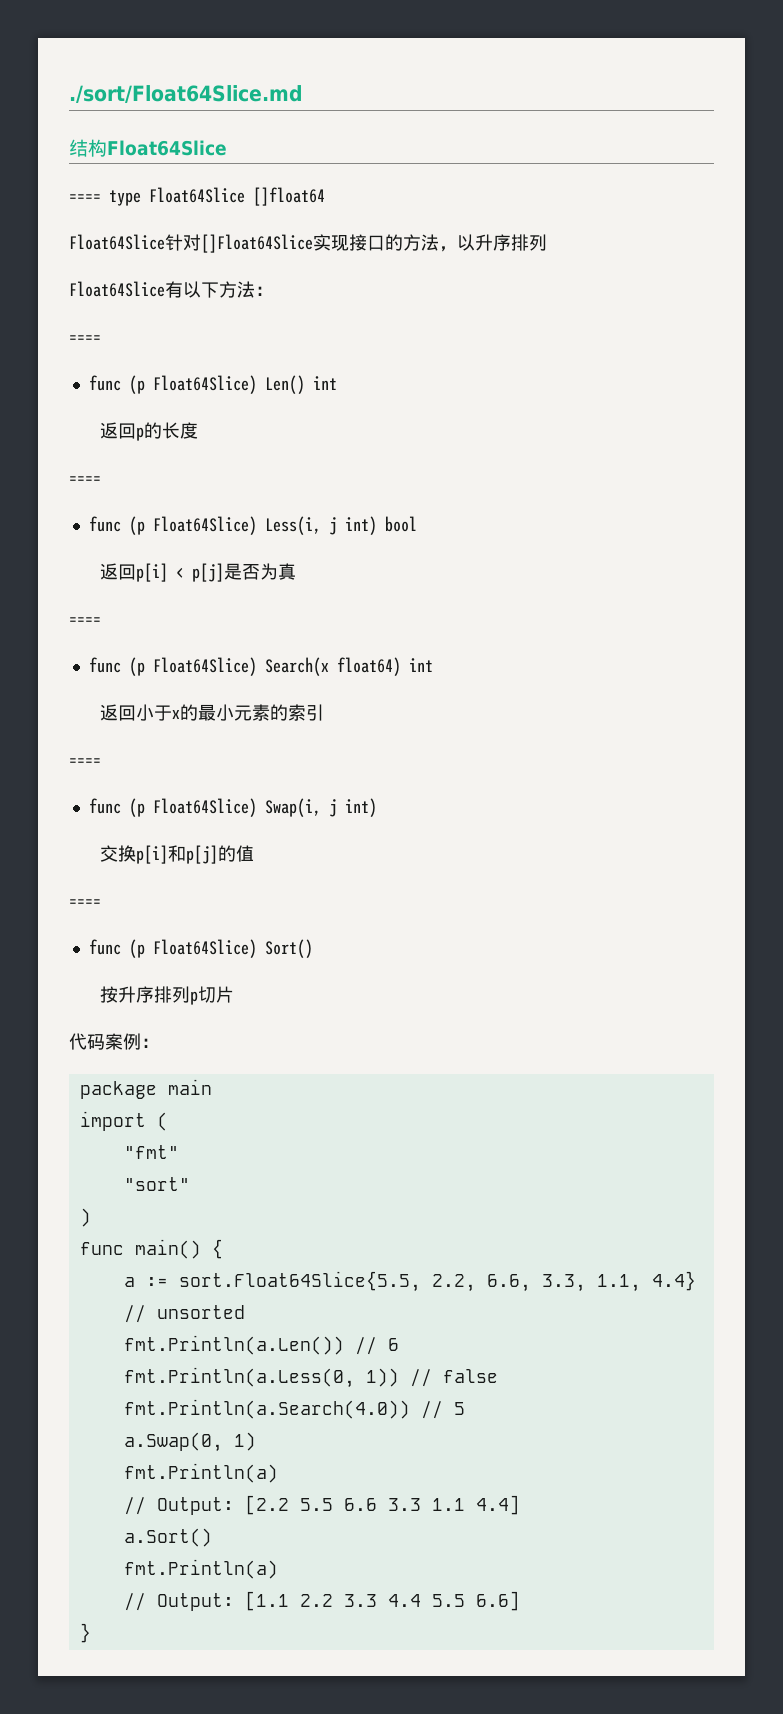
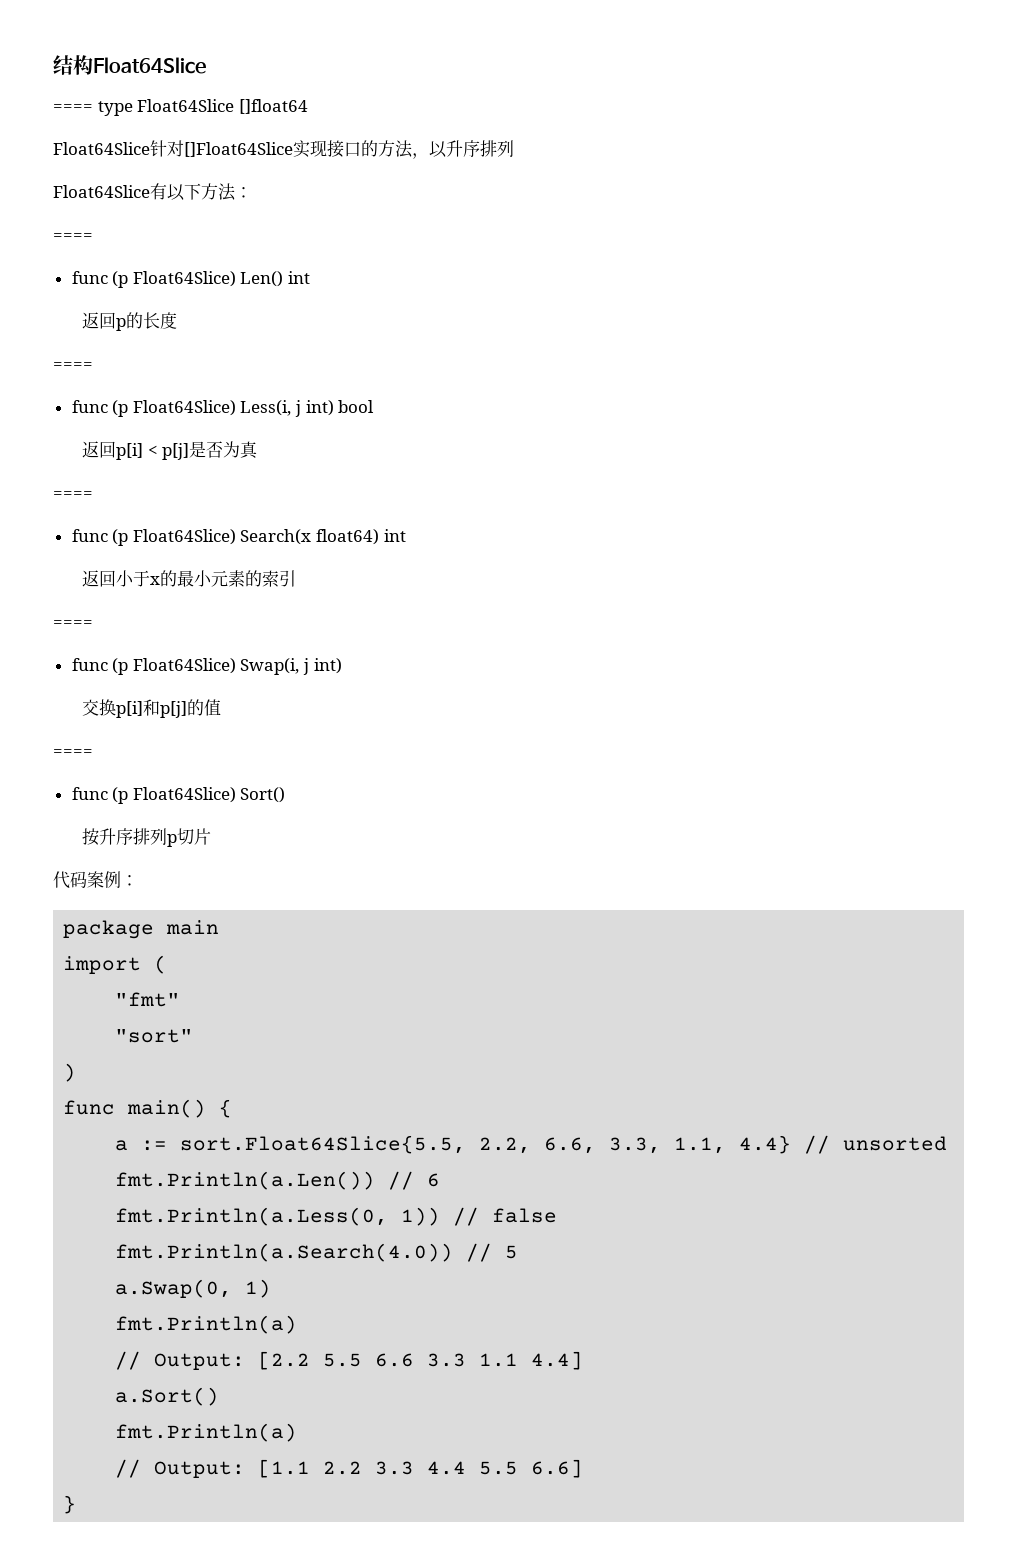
- ./sort/Float64Slice.md

